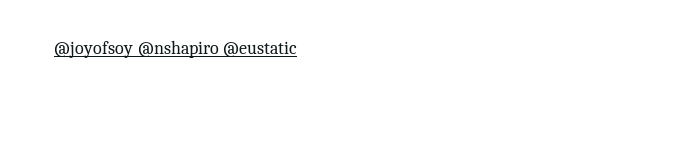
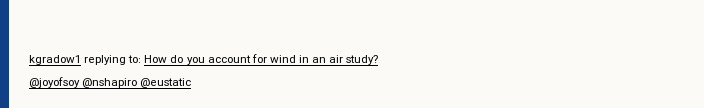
+ kgradow1 replying to: How do you account for wind in an air study?

